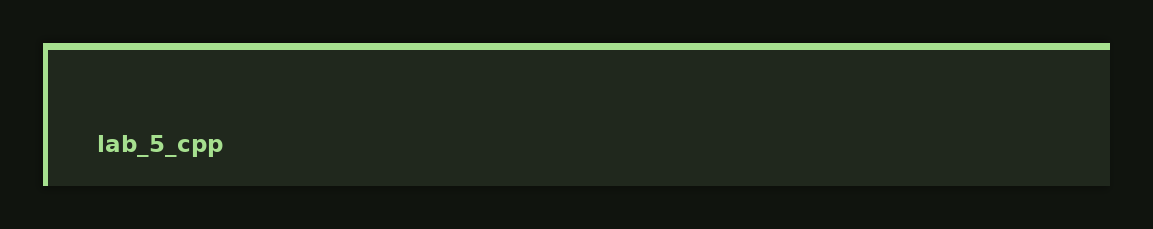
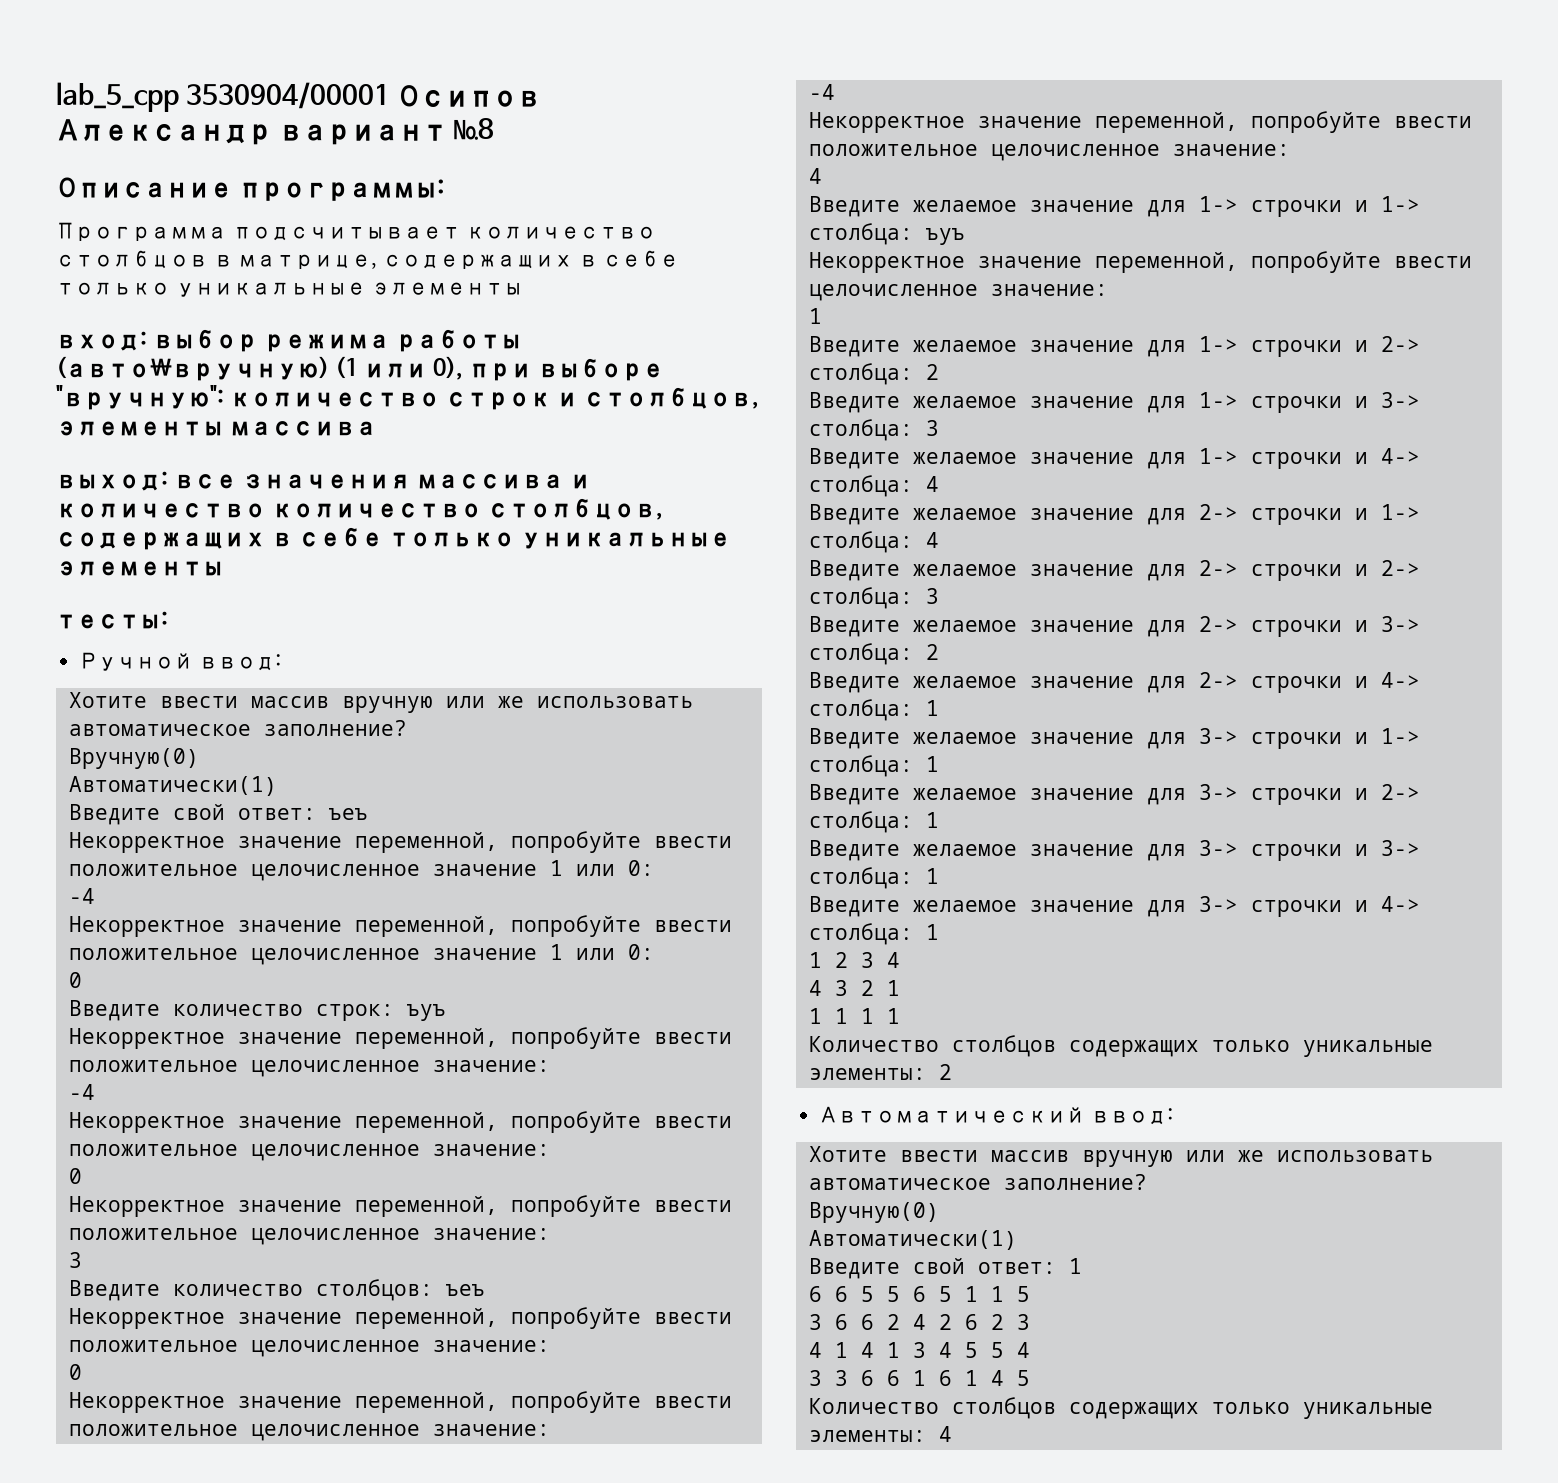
- lab_5_cpp
+ lab_5_cpp 3530904/00001 Осипов Александр вариант №8
+ Описание программы:
+ Программа подсчитывает количество столбцов в матрице, содержащих в себе только уникальные элементы
+ вход: выбор режима работы (авто\вручную) (1 или 0), при выборе "вручную": количество строк и столбцов, элементы массива
+ выход: все значения массива и количество количество столбцов, содержащих в себе только уникальные элементы
+ тесты:
+ Ручной ввод:
+ Хотите ввести массив вручную или же использовать автоматическое заполнение?
+ Вручную(0)
+ Автоматически(1)
+ Введите свой ответ: ъеъ
+ Некорректное значение переменной, попробуйте ввести положительное целочисленное значение 1 или 0:
+ -4
+ Некорректное значение переменной, попробуйте ввести положительное целочисленное значение 1 или 0:
+ 0
+ Введите количество строк: ъуъ
+ Некорректное значение переменной, попробуйте ввести положительное целочисленное значение:
+ -4
+ Некорректное значение переменной, попробуйте ввести положительное целочисленное значение:
+ 0
+ Некорректное значение переменной, попробуйте ввести положительное целочисленное значение:
+ 3
+ Введите количество столбцов: ъеъ
+ Некорректное значение переменной, попробуйте ввести положительное целочисленное значение:
+ 0
+ Некорректное значение переменной, попробуйте ввести положительное целочисленное значение:
+ -4
+ Некорректное значение переменной, попробуйте ввести положительное целочисленное значение:
+ 4
+ Введите желаемое значение для 1-> строчки и 1-> столбца: ъуъ
+ Некорректное значение переменной, попробуйте ввести целочисленное значение:
+ 1
+ Введите желаемое значение для 1-> строчки и 2-> столбца: 2
+ Введите желаемое значение для 1-> строчки и 3-> столбца: 3
+ Введите желаемое значение для 1-> строчки и 4-> столбца: 4
+ Введите желаемое значение для 2-> строчки и 1-> столбца: 4
+ Введите желаемое значение для 2-> строчки и 2-> столбца: 3
+ Введите желаемое значение для 2-> строчки и 3-> столбца: 2
+ Введите желаемое значение для 2-> строчки и 4-> столбца: 1
+ Введите желаемое значение для 3-> строчки и 1-> столбца: 1
+ Введите желаемое значение для 3-> строчки и 2-> столбца: 1
+ Введите желаемое значение для 3-> строчки и 3-> столбца: 1
+ Введите желаемое значение для 3-> строчки и 4-> столбца: 1
+ 1 2 3 4
+ 4 3 2 1
+ 1 1 1 1
+ Количество столбцов содержащих только уникальные элементы: 2
+ Автоматический ввод:
+ Хотите ввести массив вручную или же использовать автоматическое заполнение?
+ Вручную(0)
+ Автоматически(1)
+ Введите свой ответ: 1
+ 6 6 5 5 6 5 1 1 5
+ 3 6 6 2 4 2 6 2 3
+ 4 1 4 1 3 4 5 5 4
+ 3 3 6 6 1 6 1 4 5
+ Количество столбцов содержащих только уникальные элементы: 4

